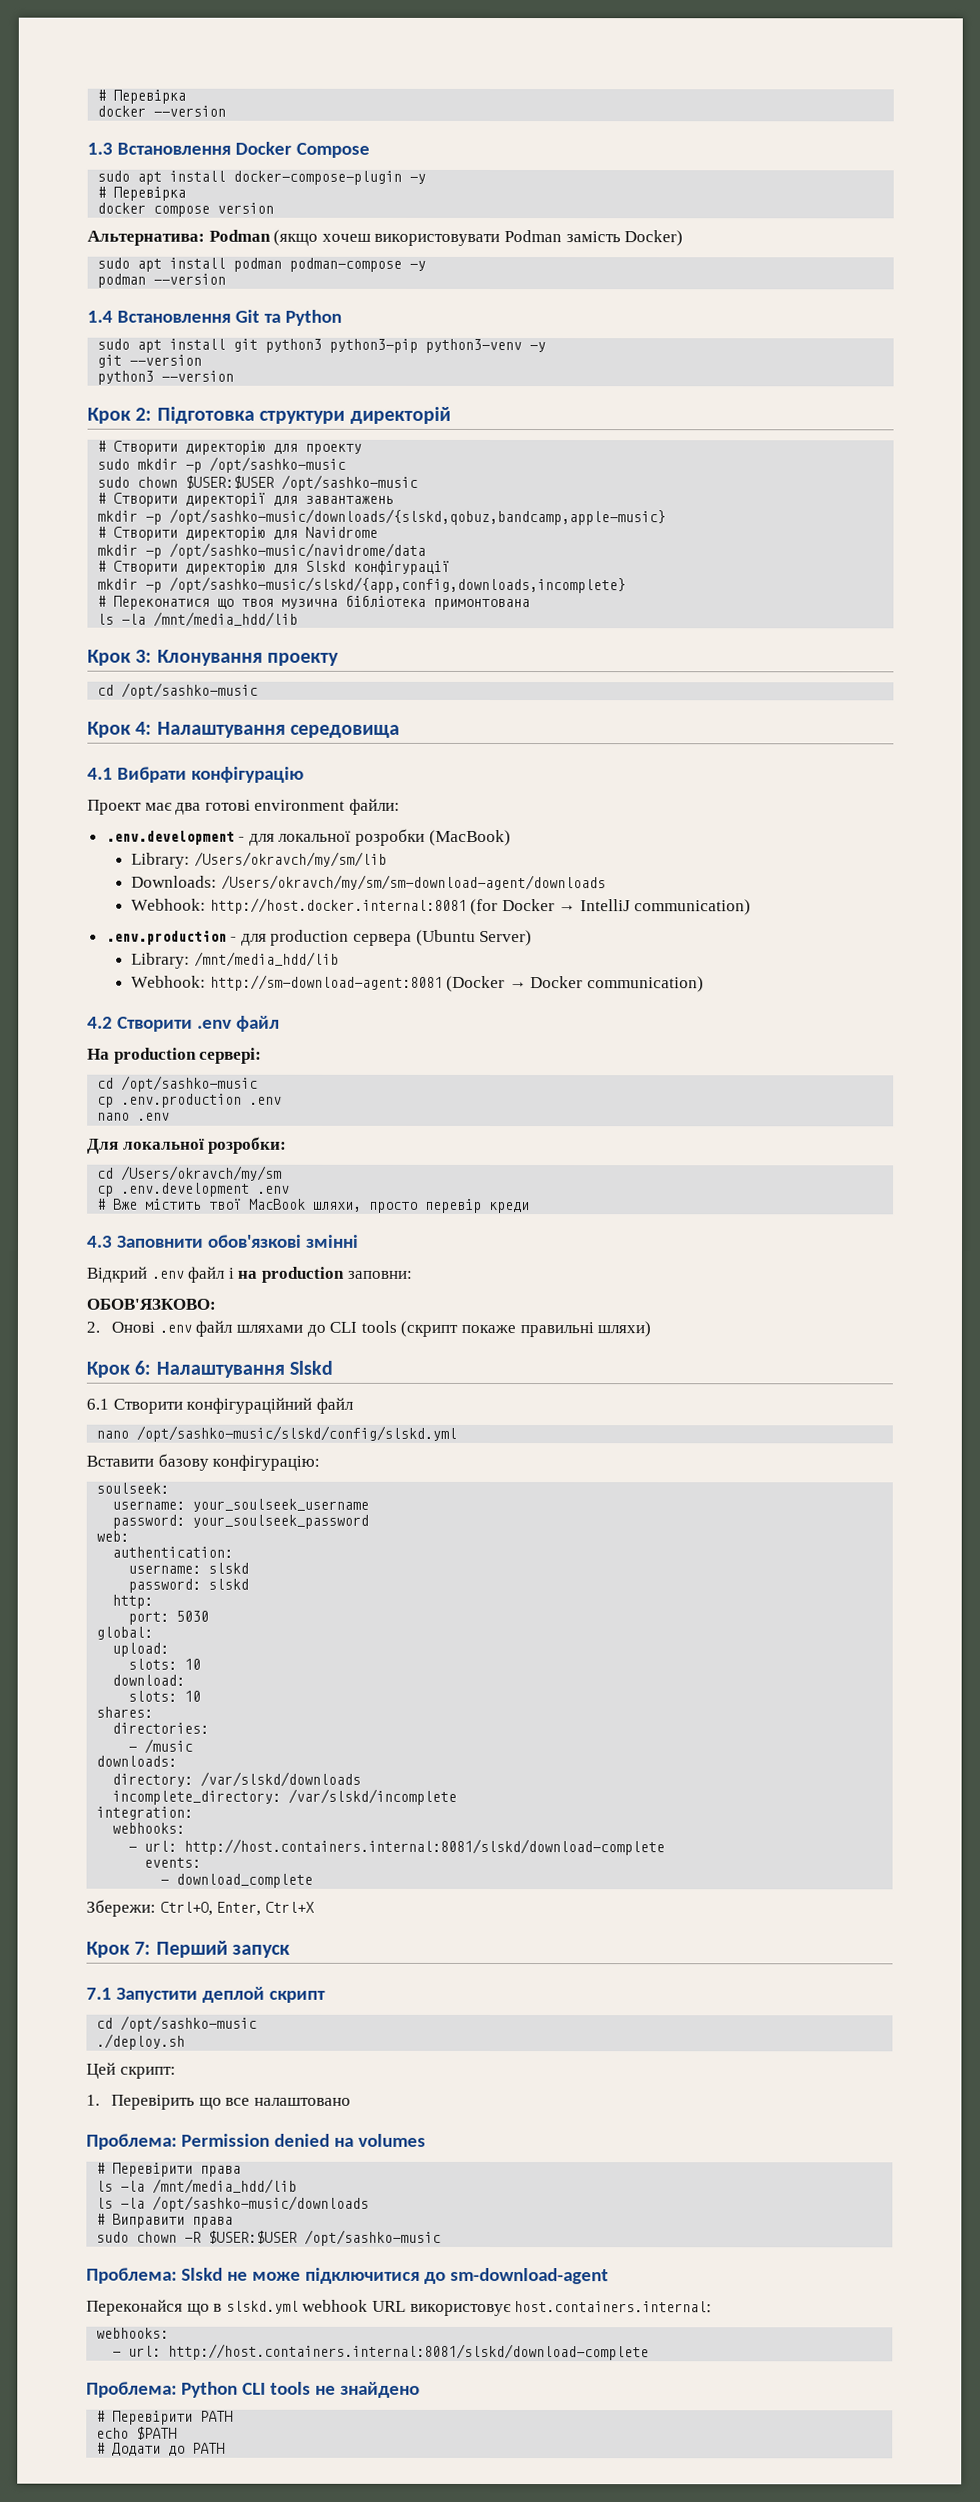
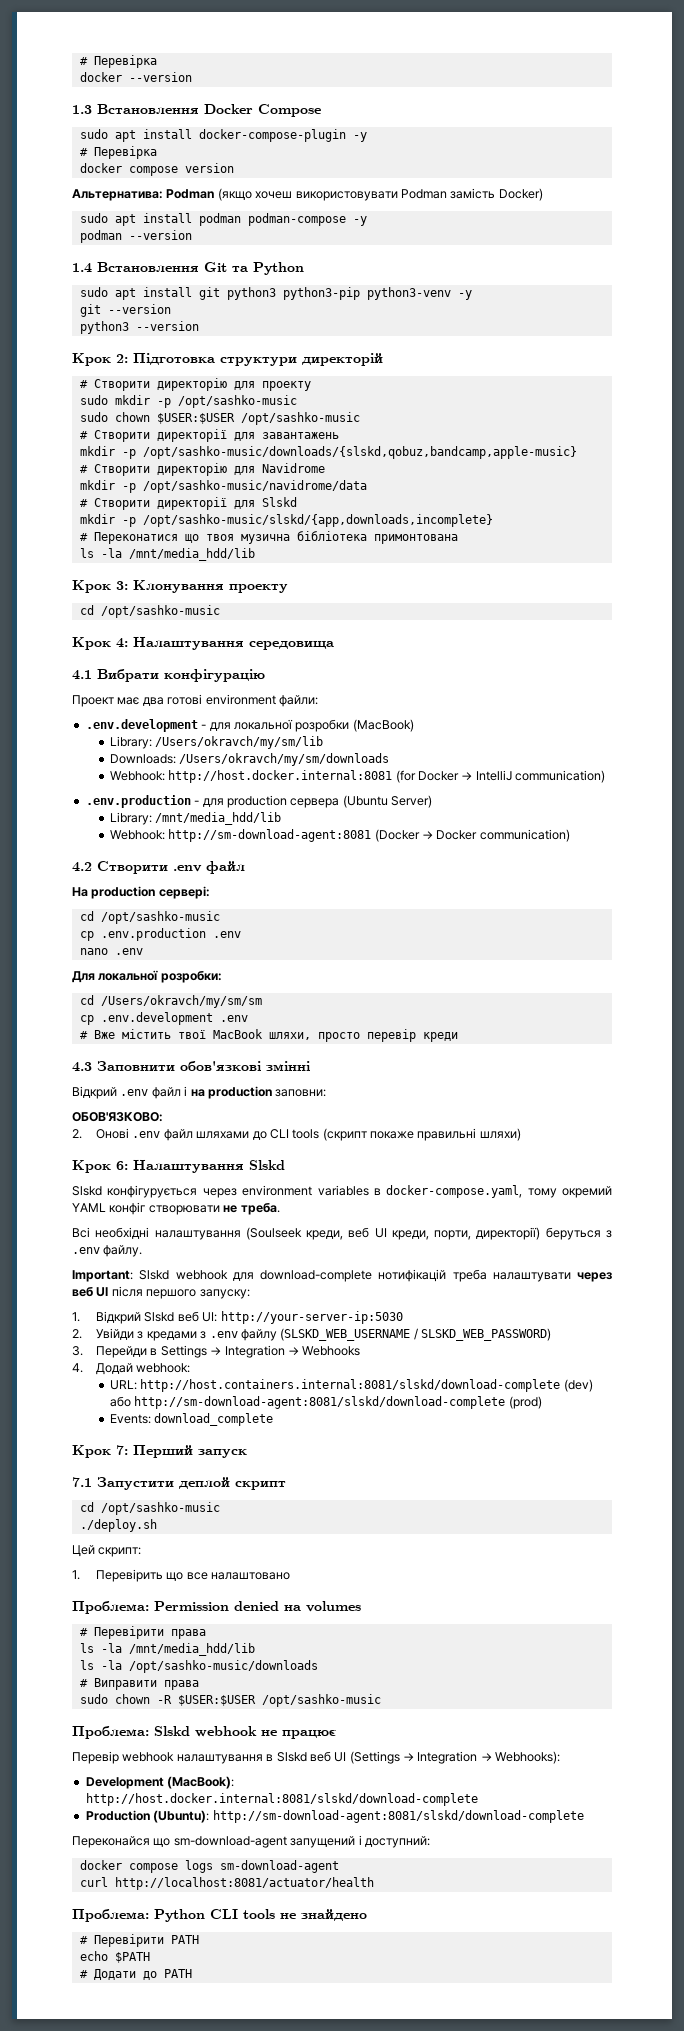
- # Створити директорію для Slskd конфігурації
- mkdir -p /opt/sashko-music/slskd/{app,config,downloads,incomplete}
+ # Створити директорії для Slskd
+ mkdir -p /opt/sashko-music/slskd/{app,downloads,incomplete}
- Downloads: /Users/okravch/my/sm/sm-download-agent/downloads
+ Downloads: /Users/okravch/my/sm/downloads
- cd /Users/okravch/my/sm
+ cd /Users/okravch/my/sm/sm
- 6.1 Створити конфігураційний файл
- nano /opt/sashko-music/slskd/config/slskd.yml
- Вставити базову конфігурацію:
- soulseek:
- username: your_soulseek_username
- password: your_soulseek_password
- web:
- authentication:
- username: slskd
- password: slskd
- http:
- port: 5030
- global:
- upload:
- slots: 10
- download:
- slots: 10
- shares:
- directories:
- - /music
- downloads:
- directory: /var/slskd/downloads
- incomplete_directory: /var/slskd/incomplete
- integration:
- webhooks:
- - url: http://host.containers.internal:8081/slskd/download-complete
- events:
- - download_complete
- Збережи: Ctrl+O, Enter, Ctrl+X
+ Slskd конфігурується через environment variables в docker-compose.yaml, тому окремий YAML конфіг створювати не треба.
+ Всі необхідні налаштування (Soulseek креди, веб UI креди, порти, директорії) беруться з .env файлу.
+ Important: Slskd webhook для download-complete нотифікацій треба налаштувати через веб UI після першого запуску:
+ 1. Відкрий Slskd веб UI: http://your-server-ip:5030
+ 2. Увійди з кредами з .env файлу (SLSKD_WEB_USERNAME / SLSKD_WEB_PASSWORD)
+ 3. Перейди в Settings → Integration → Webhooks
+ 4. Додай webhook:
+ URL: http://host.containers.internal:8081/slskd/download-complete (dev) або http://sm-download-agent:8081/slskd/download-complete (prod)
+ Events: download_complete
- Проблема: Slskd не може підключитися до sm-download-agent
- Переконайся що в slskd.yml webhook URL використовує host.containers.internal:
- webhooks:
- - url: http://host.containers.internal:8081/slskd/download-complete
+ Проблема: Slskd webhook не працює
+ Перевір webhook налаштування в Slskd веб UI (Settings → Integration → Webhooks):
+ Development (MacBook): http://host.docker.internal:8081/slskd/download-complete
+ Production (Ubuntu): http://sm-download-agent:8081/slskd/download-complete
+ Переконайся що sm-download-agent запущений і доступний:
+ docker compose logs sm-download-agent
+ curl http://localhost:8081/actuator/health

